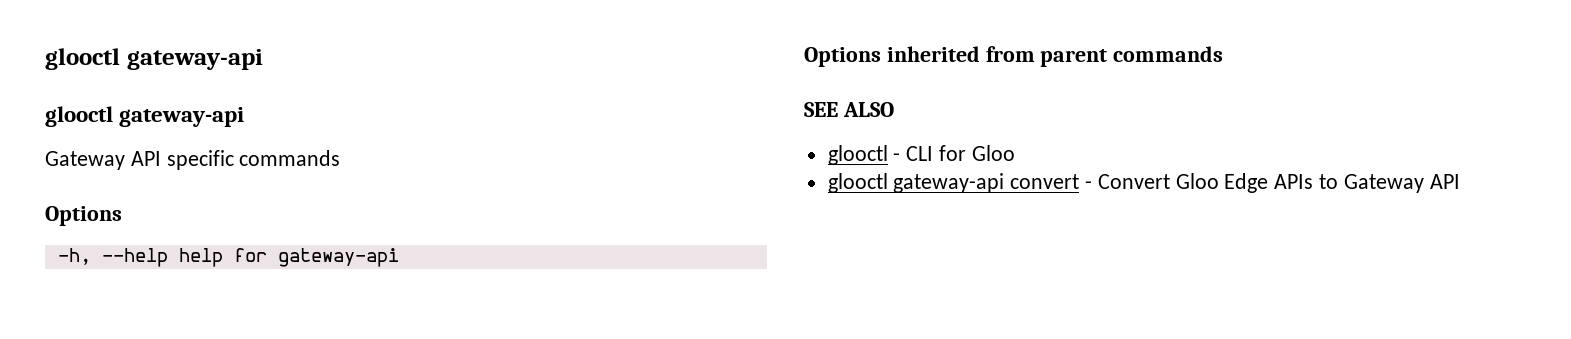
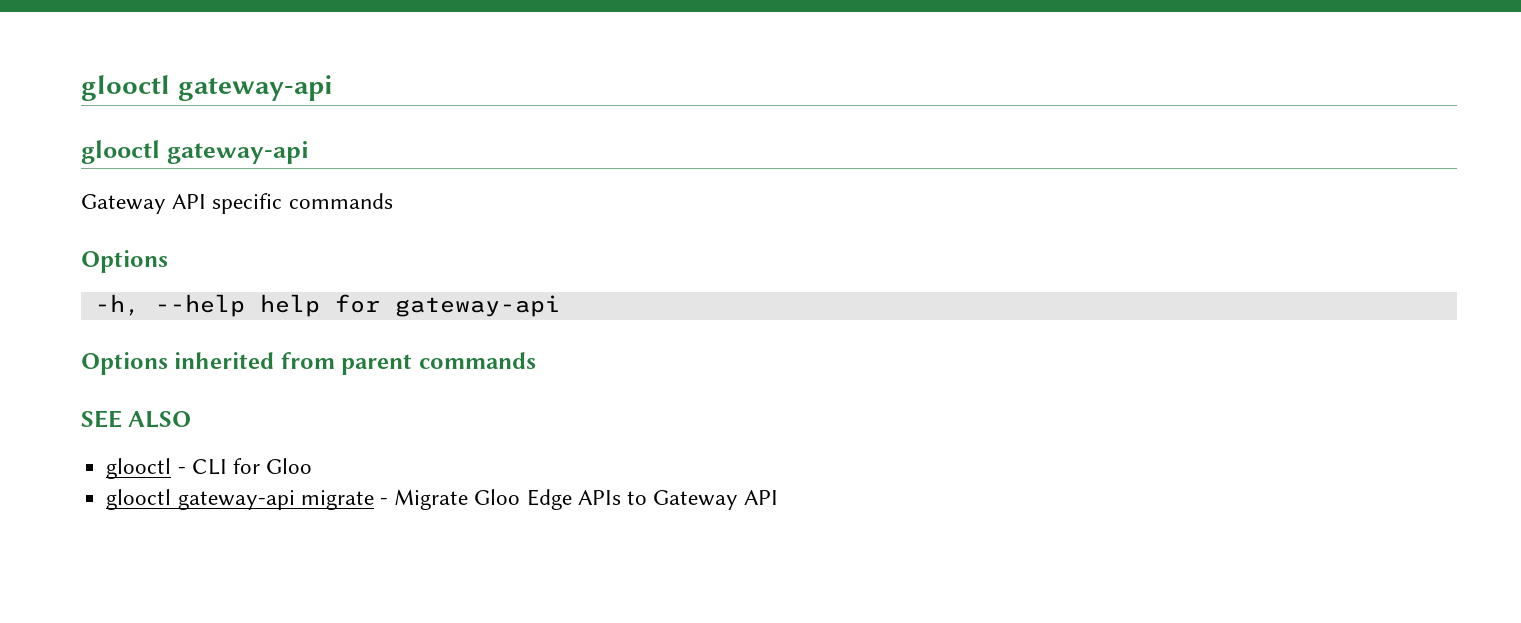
- glooctl gateway-api convert - Convert Gloo Edge APIs to Gateway API
+ glooctl gateway-api migrate - Migrate Gloo Edge APIs to Gateway API

